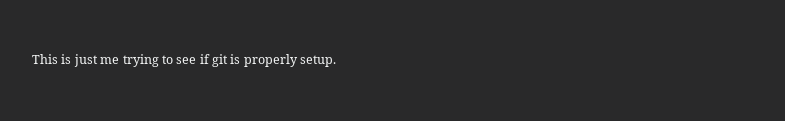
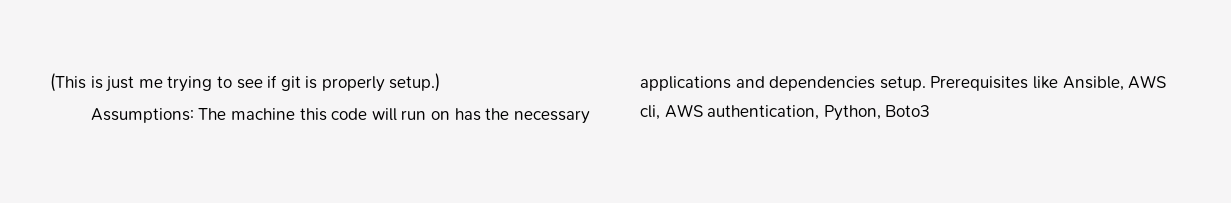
- This is just me trying to see if git is properly setup.
+ (This is just me trying to see if git is properly setup.)
+ Assumptions: The machine this code will run on has the necessary applications and dependencies setup. Prerequisites like Ansible, AWS cli, AWS authentication, Python, Boto3

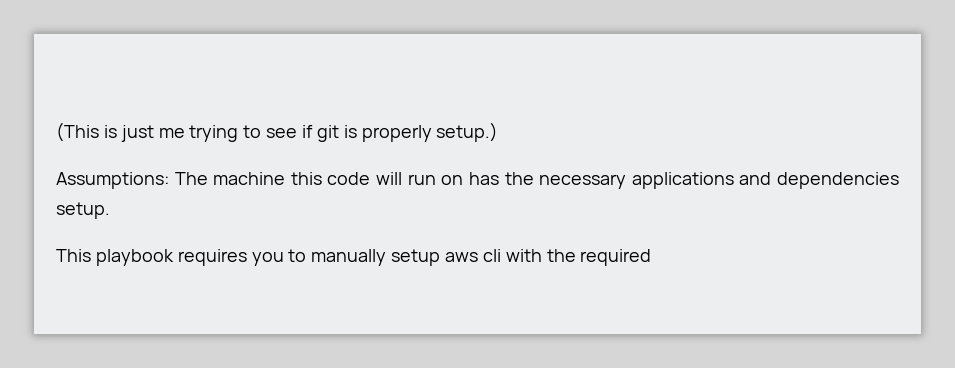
- Assumptions: The machine this code will run on has the necessary applications and dependencies setup. Prerequisites like Ansible, AWS cli, AWS authentication, Python, Boto3
+ Assumptions: The machine this code will run on has the necessary applications and dependencies setup.
+ This playbook requires you to manually setup aws cli with the required

